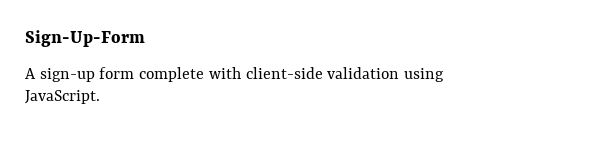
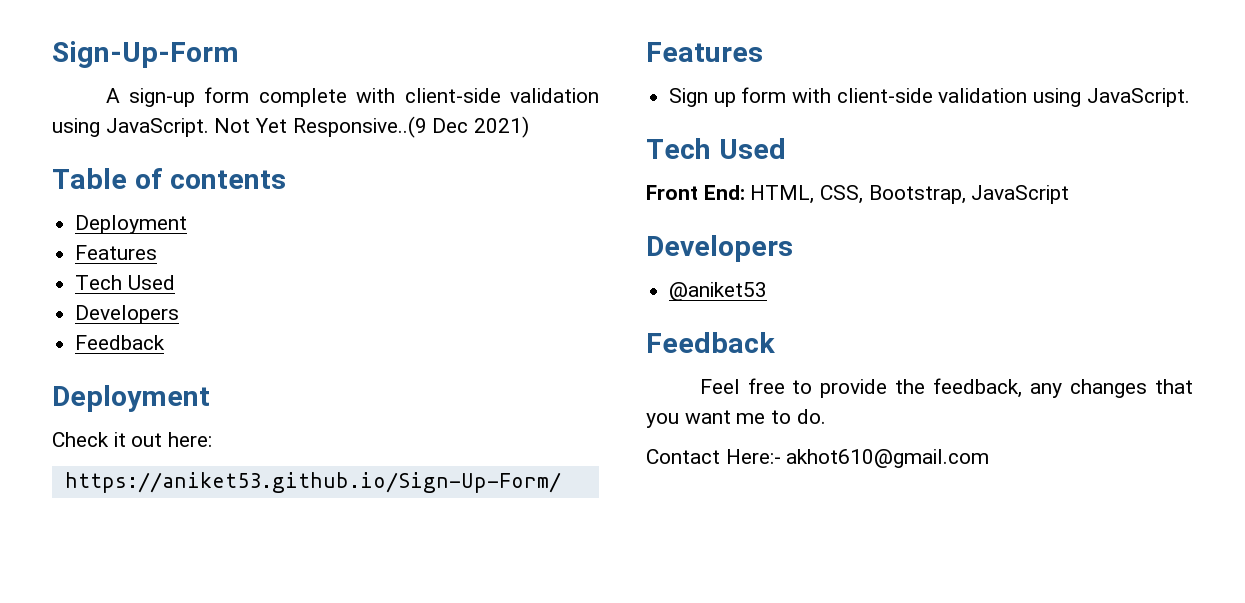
+ Not Yet Responsive..(9 Dec 2021)
+ Table of contents
+ Deployment
+ Features
+ Tech Used
+ Developers
+ Feedback
+ Deployment
+ Check it out here:
+ https://aniket53.github.io/Sign-Up-Form/
+ Features
+ Sign up form with client-side validation using JavaScript.
+ Tech Used
+ Front End: HTML, CSS, Bootstrap, JavaScript
+ Developers
+ @aniket53
+ Feedback
+ Feel free to provide the feedback, any changes that you want me to do.
+ Contact Here:- akhot610@gmail.com

